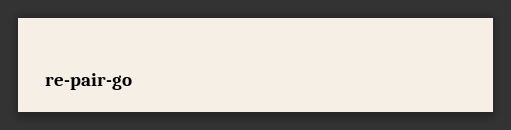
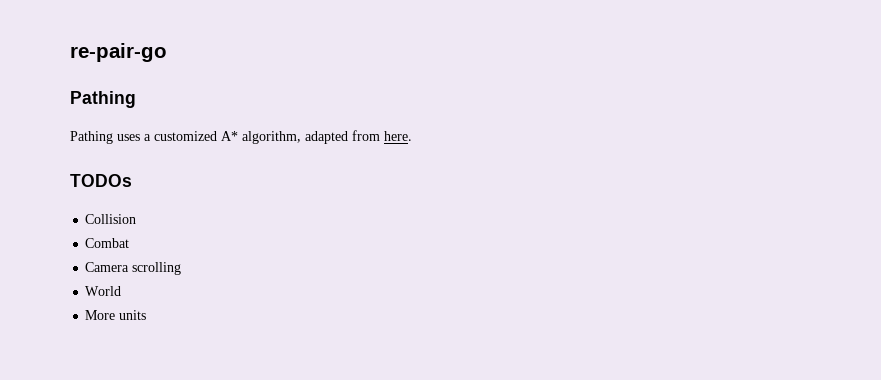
  re-pair-go
+ Pathing
+ Pathing uses a customized A* algorithm, adapted from here.
+ TODOs
+ Collision
+ Combat
+ Camera scrolling
+ World
+ More units

